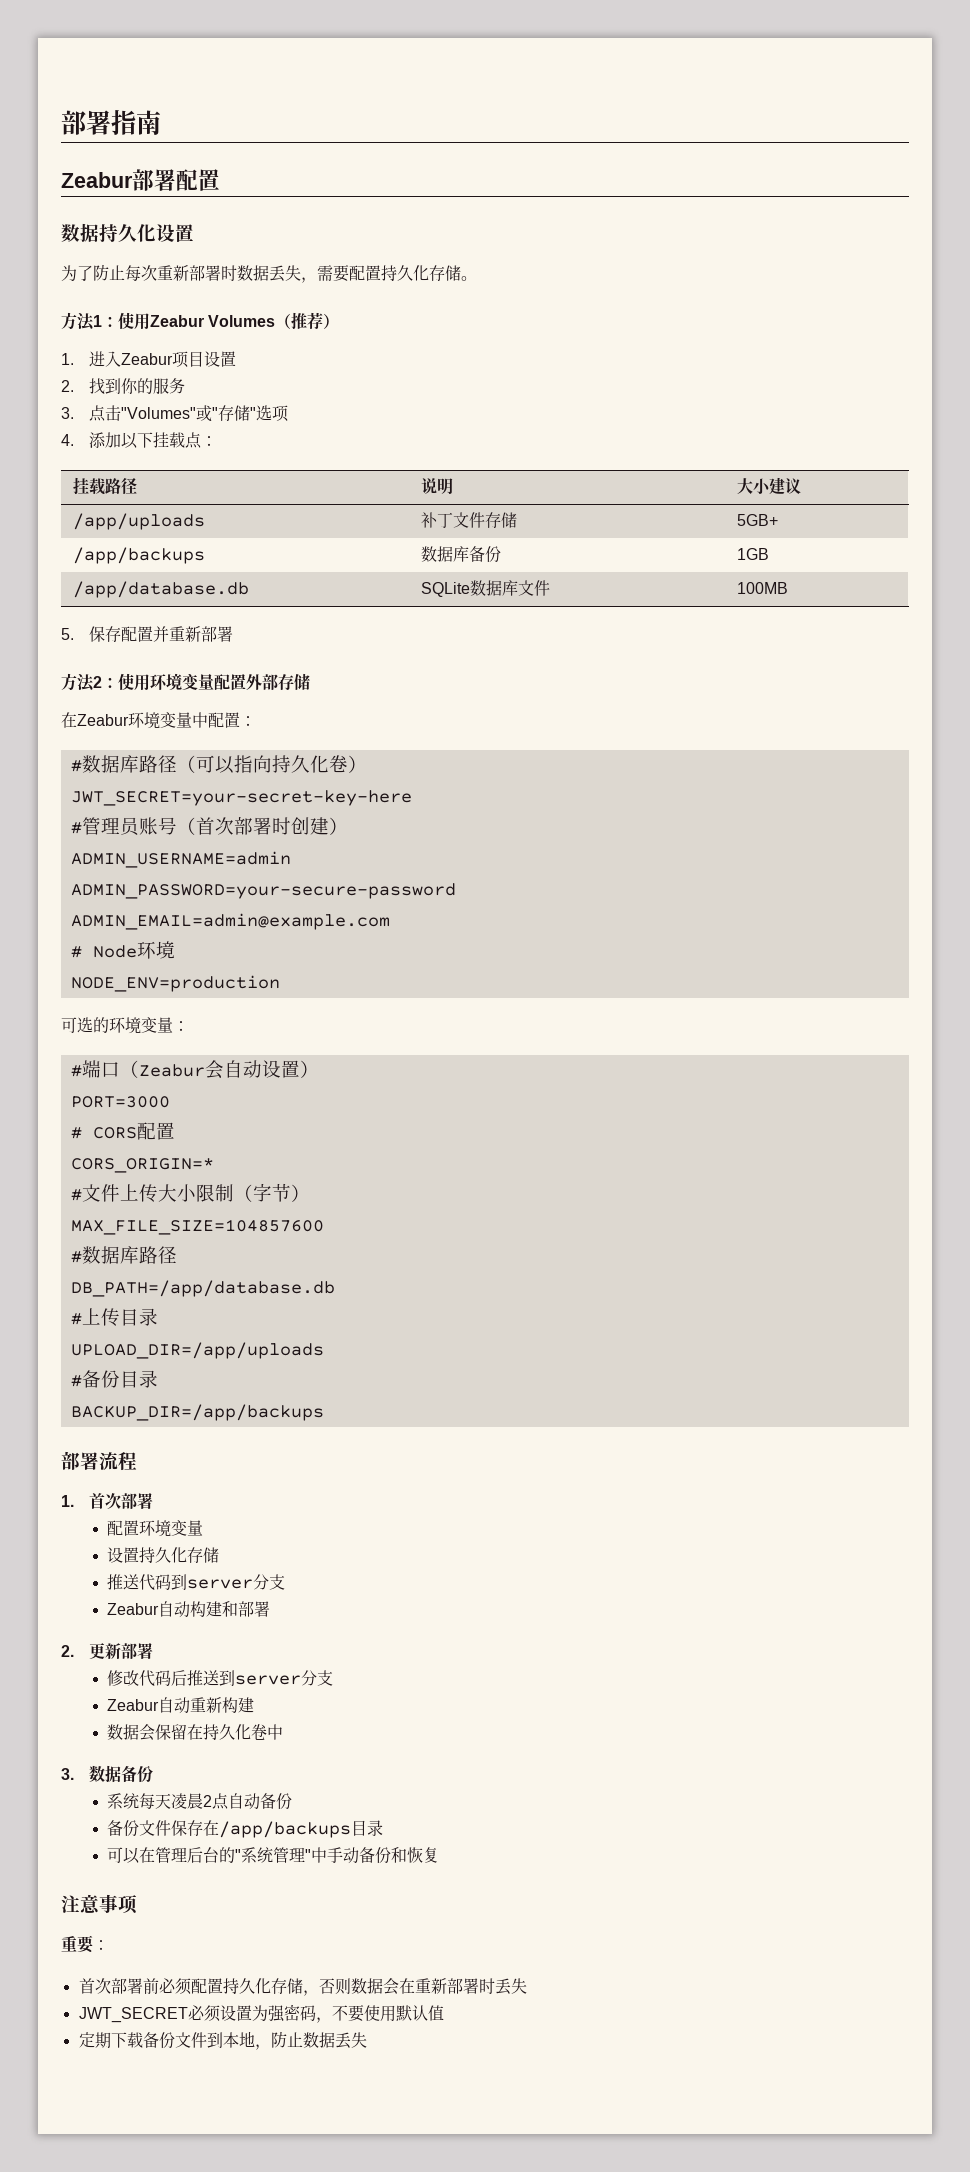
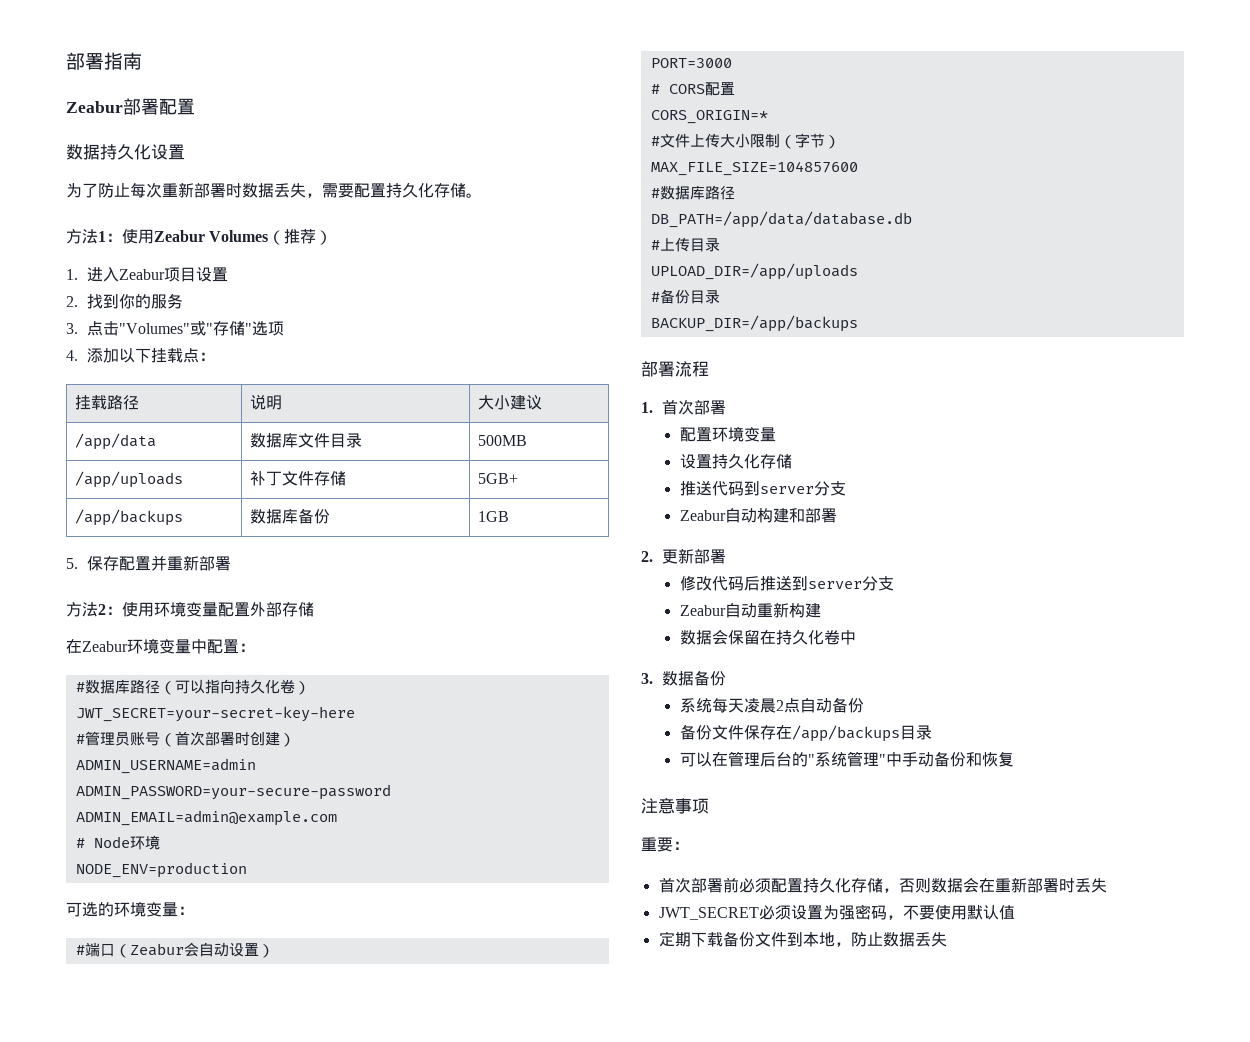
+ /app/data | 数据库文件目录 | 500MB
- /app/database.db | SQLite数据库文件 | 100MB
- DB_PATH=/app/database.db
+ DB_PATH=/app/data/database.db

